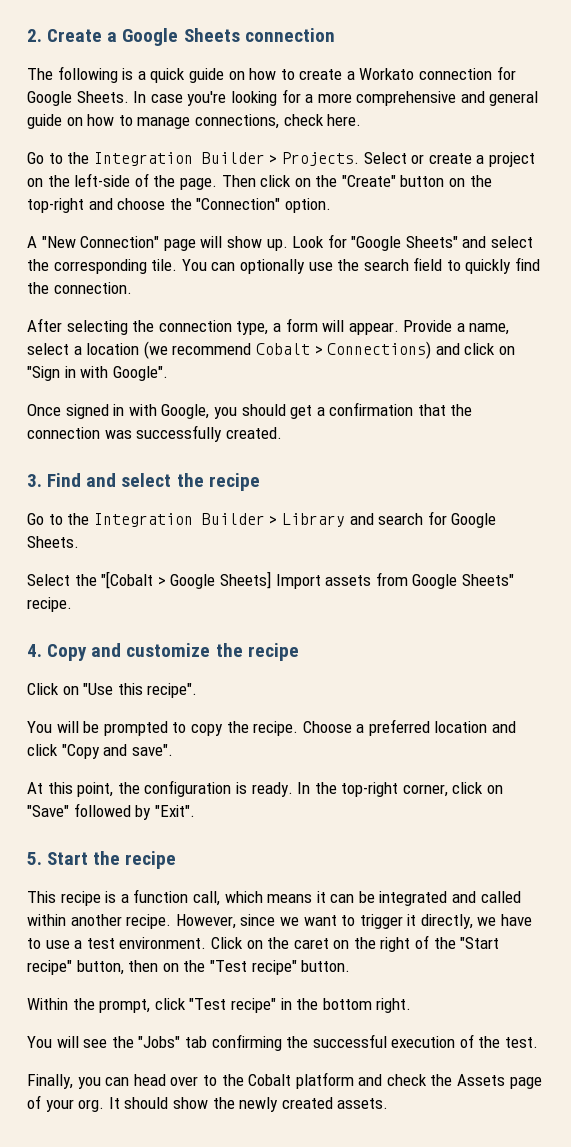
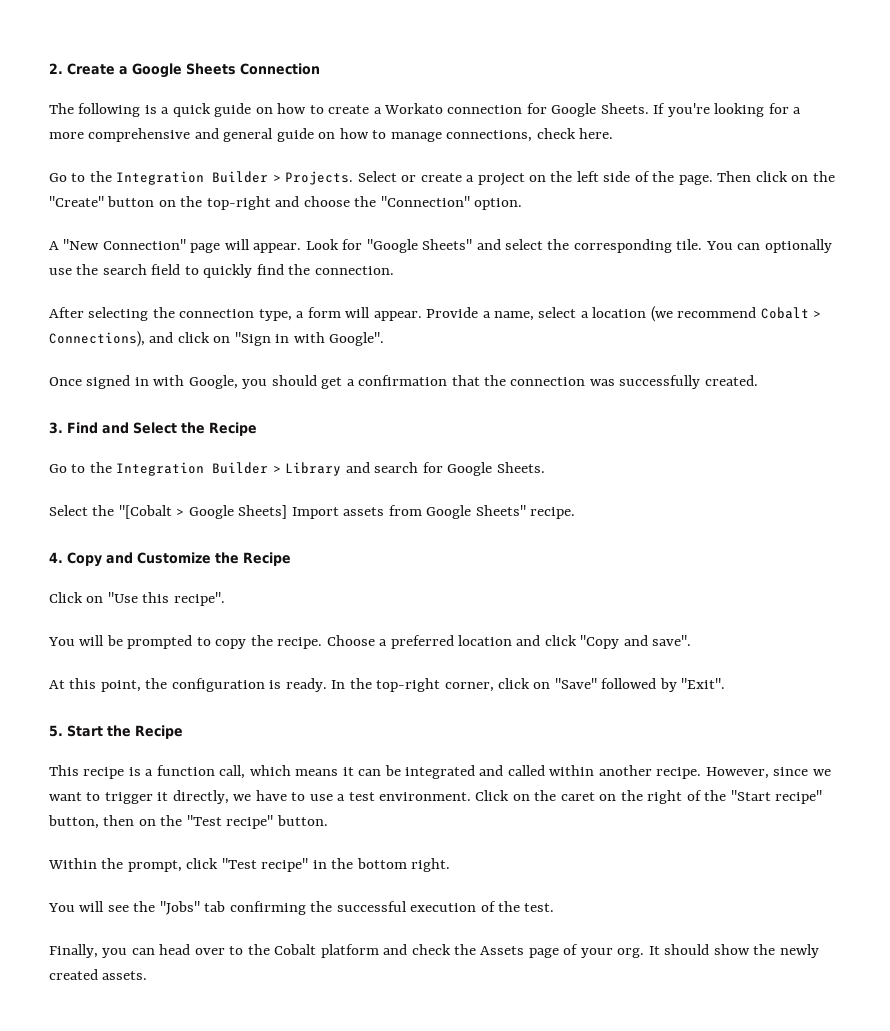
- 2. Create a Google Sheets connection
+ 2. Create a Google Sheets Connection
- In case you're looking for a more comprehensive and general guide on how to manage connections, check here.
+ If you're looking for a more comprehensive and general guide on how to manage connections, check here.
- Select or create a project on the left-side of the page.
+ Select or create a project on the left side of the page.
- A "New Connection" page will show up.
+ A "New Connection" page will appear.
- Provide a name, select a location (we recommend Cobalt > Connections) and click on "Sign in with Google".
+ Provide a name, select a location (we recommend Cobalt > Connections), and click on "Sign in with Google".
- 3. Find and select the recipe
+ 3. Find and Select the Recipe
- 4. Copy and customize the recipe
+ 4. Copy and Customize the Recipe
- 5. Start the recipe
+ 5. Start the Recipe

